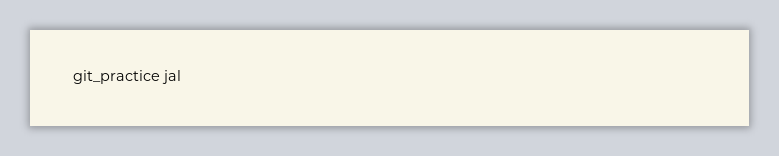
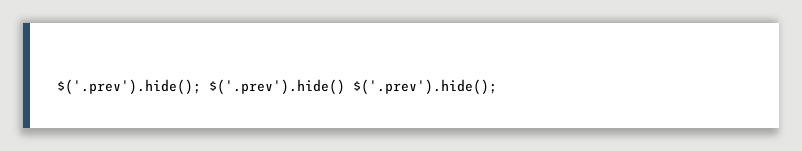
- git_practice jal
+ $('.prev').hide(); $('.prev').hide() $('.prev').hide();

